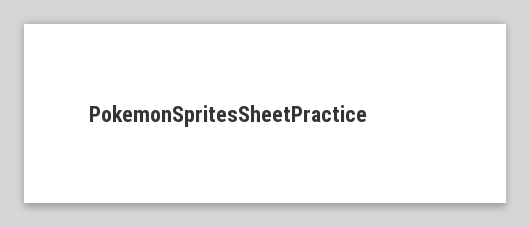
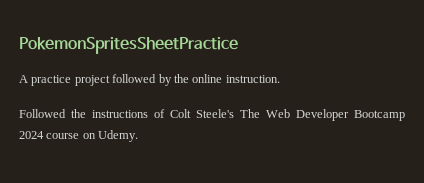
+ A practice project followed by the online instruction.
+ Followed the instructions of Colt Steele's The Web Developer Bootcamp 2024 course on Udemy.

